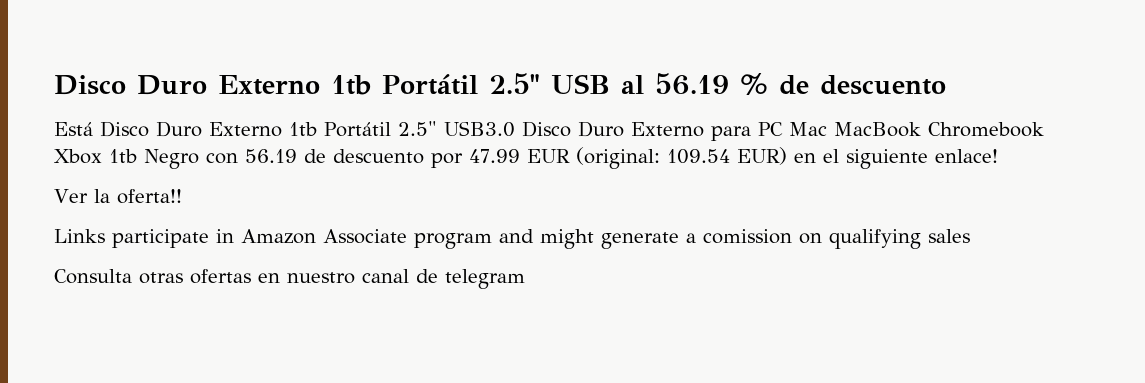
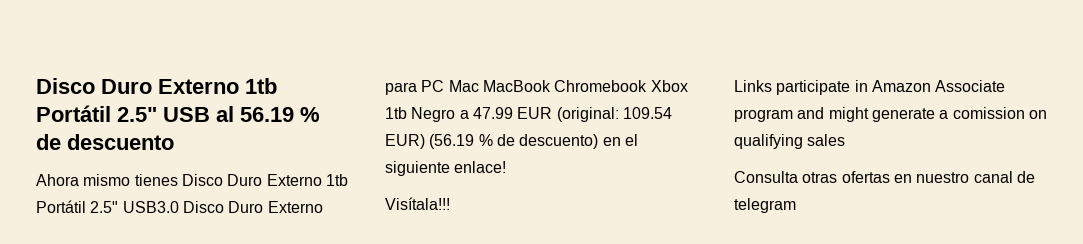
- Está Disco Duro Externo 1tb Portátil 2.5" USB3.0 Disco Duro Externo para PC Mac MacBook Chromebook Xbox 1tb Negro con 56.19 de descuento por 47.99 EUR (original: 109.54 EUR) en el siguiente enlace!
+ Ahora mismo tienes Disco Duro Externo 1tb Portátil 2.5" USB3.0 Disco Duro Externo para PC Mac MacBook Chromebook Xbox 1tb Negro a 47.99 EUR (original: 109.54 EUR) (56.19 % de descuento) en el siguiente enlace!
- Ver la oferta!!
+ Visítala!!!

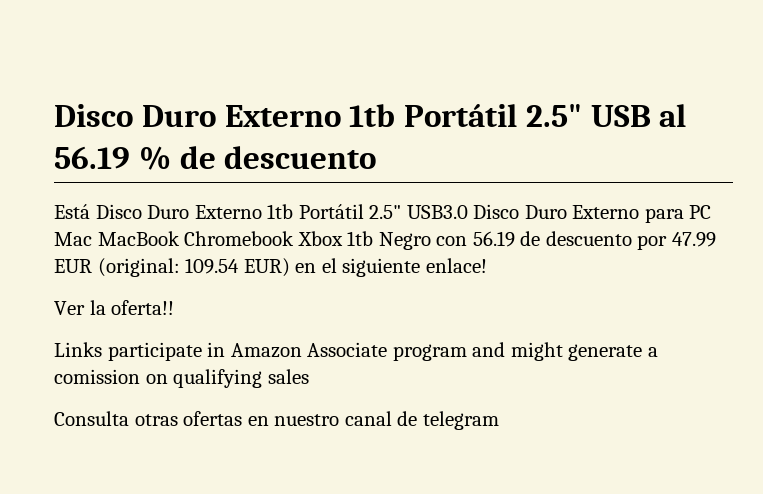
- Ahora mismo tienes Disco Duro Externo 1tb Portátil 2.5" USB3.0 Disco Duro Externo para PC Mac MacBook Chromebook Xbox 1tb Negro a 47.99 EUR (original: 109.54 EUR) (56.19 % de descuento) en el siguiente enlace!
+ Está Disco Duro Externo 1tb Portátil 2.5" USB3.0 Disco Duro Externo para PC Mac MacBook Chromebook Xbox 1tb Negro con 56.19 de descuento por 47.99 EUR (original: 109.54 EUR) en el siguiente enlace!
- Visítala!!!
+ Ver la oferta!!

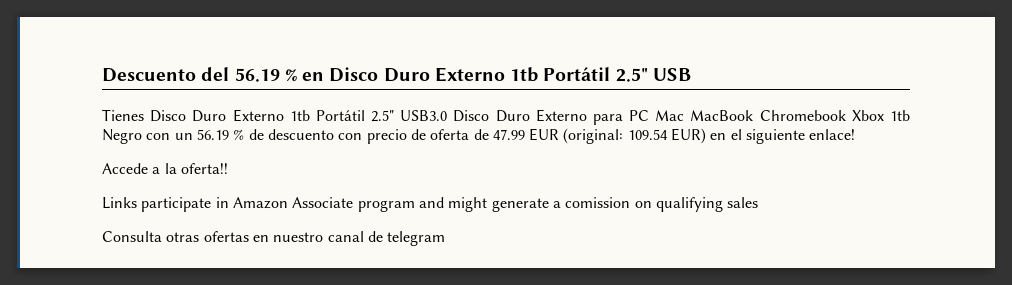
- Disco Duro Externo 1tb Portátil 2.5" USB al 56.19 % de descuento
- Está Disco Duro Externo 1tb Portátil 2.5" USB3.0 Disco Duro Externo para PC Mac MacBook Chromebook Xbox 1tb Negro con 56.19 de descuento por 47.99 EUR (original: 109.54 EUR) en el siguiente enlace!
+ Descuento del 56.19 % en Disco Duro Externo 1tb Portátil 2.5" USB
+ Tienes Disco Duro Externo 1tb Portátil 2.5" USB3.0 Disco Duro Externo para PC Mac MacBook Chromebook Xbox 1tb Negro con un 56.19 % de descuento con precio de oferta de 47.99 EUR (original: 109.54 EUR) en el siguiente enlace!
- Ver la oferta!!
+ Accede a la oferta!!

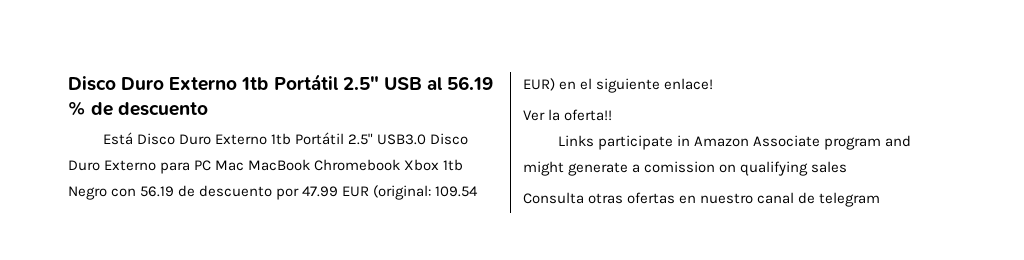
- Descuento del 56.19 % en Disco Duro Externo 1tb Portátil 2.5" USB
- Tienes Disco Duro Externo 1tb Portátil 2.5" USB3.0 Disco Duro Externo para PC Mac MacBook Chromebook Xbox 1tb Negro con un 56.19 % de descuento con precio de oferta de 47.99 EUR (original: 109.54 EUR) en el siguiente enlace!
+ Disco Duro Externo 1tb Portátil 2.5" USB al 56.19 % de descuento
+ Está Disco Duro Externo 1tb Portátil 2.5" USB3.0 Disco Duro Externo para PC Mac MacBook Chromebook Xbox 1tb Negro con 56.19 de descuento por 47.99 EUR (original: 109.54 EUR) en el siguiente enlace!
- Accede a la oferta!!
+ Ver la oferta!!

